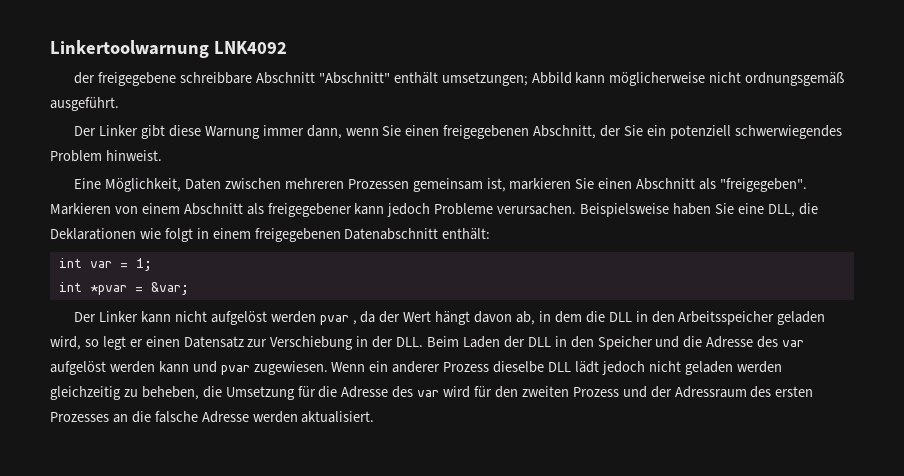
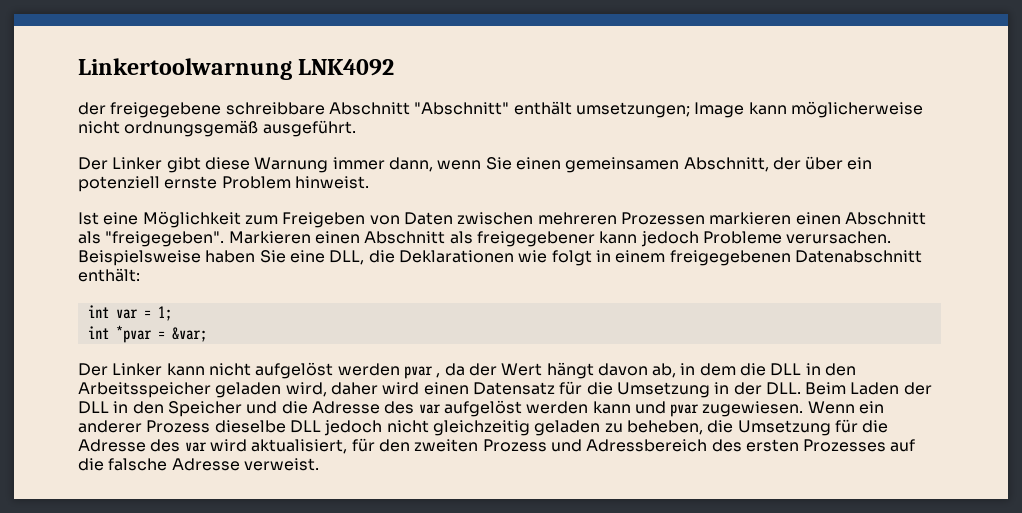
- der freigegebene schreibbare Abschnitt "Abschnitt" enthält umsetzungen; Abbild kann möglicherweise nicht ordnungsgemäß ausgeführt.
+ der freigegebene schreibbare Abschnitt "Abschnitt" enthält umsetzungen; Image kann möglicherweise nicht ordnungsgemäß ausgeführt.
- Der Linker gibt diese Warnung immer dann, wenn Sie einen freigegebenen Abschnitt, der Sie ein potenziell schwerwiegendes Problem hinweist.
+ Der Linker gibt diese Warnung immer dann, wenn Sie einen gemeinsamen Abschnitt, der über ein potenziell ernste Problem hinweist.
- Eine Möglichkeit, Daten zwischen mehreren Prozessen gemeinsam ist, markieren Sie einen Abschnitt als "freigegeben".
+ Ist eine Möglichkeit zum Freigeben von Daten zwischen mehreren Prozessen markieren einen Abschnitt als "freigegeben".
- Markieren von einem Abschnitt als freigegebener kann jedoch Probleme verursachen.
+ Markieren einen Abschnitt als freigegebener kann jedoch Probleme verursachen.
- Der Linker kann nicht aufgelöst werden pvar , da der Wert hängt davon ab, in dem die DLL in den Arbeitsspeicher geladen wird, so legt er einen Datensatz zur Verschiebung in der DLL. Beim Laden der DLL in den Speicher und die Adresse des var aufgelöst werden kann und pvar zugewiesen.
+ Der Linker kann nicht aufgelöst werden pvar , da der Wert hängt davon ab, in dem die DLL in den Arbeitsspeicher geladen wird, daher wird einen Datensatz für die Umsetzung in der DLL. Beim Laden der DLL in den Speicher und die Adresse des var aufgelöst werden kann und pvar zugewiesen.
- Wenn ein anderer Prozess dieselbe DLL lädt jedoch nicht geladen werden gleichzeitig zu beheben, die Umsetzung für die Adresse des var wird für den zweiten Prozess und der Adressraum des ersten Prozesses an die falsche Adresse werden aktualisiert.
+ Wenn ein anderer Prozess dieselbe DLL jedoch nicht gleichzeitig geladen zu beheben, die Umsetzung für die Adresse des var wird aktualisiert, für den zweiten Prozess und Adressbereich des ersten Prozesses auf die falsche Adresse verweist.

